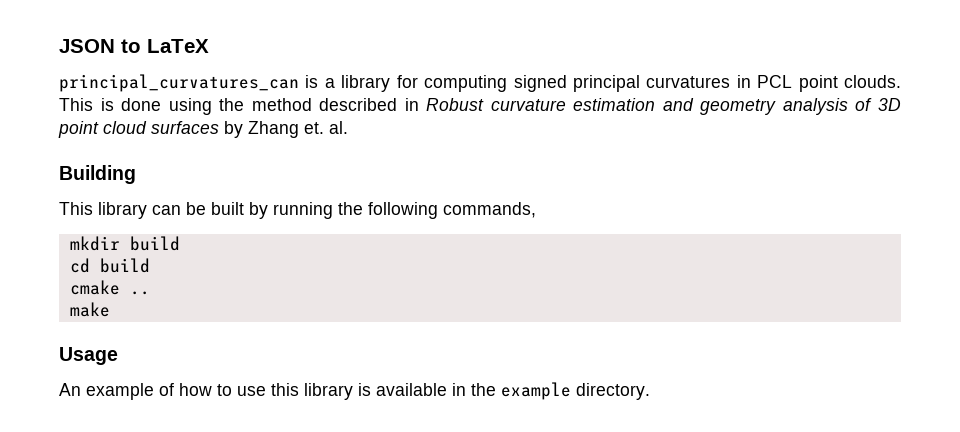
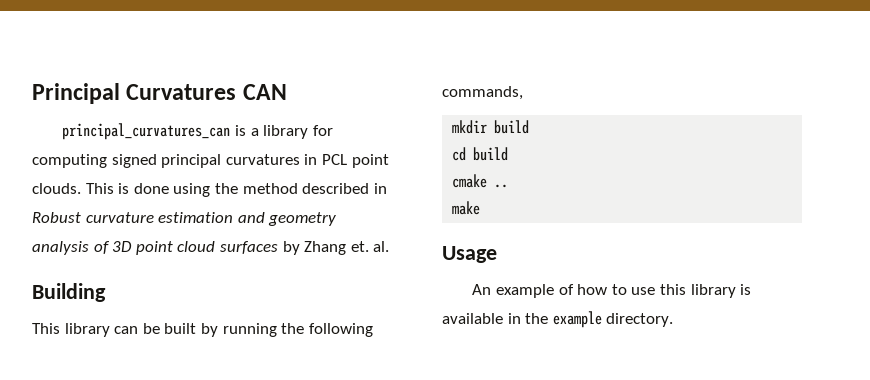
- JSON to LaTeX
+ Principal Curvatures CAN

